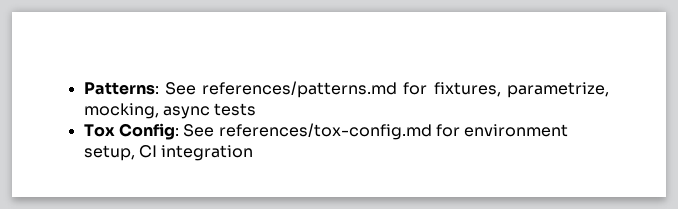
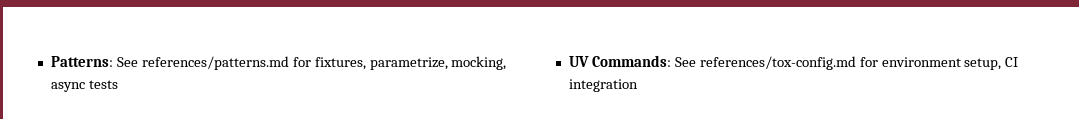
- Tox Config: See references/tox-config.md for environment setup, CI integration
+ UV Commands: See references/tox-config.md for environment setup, CI integration

